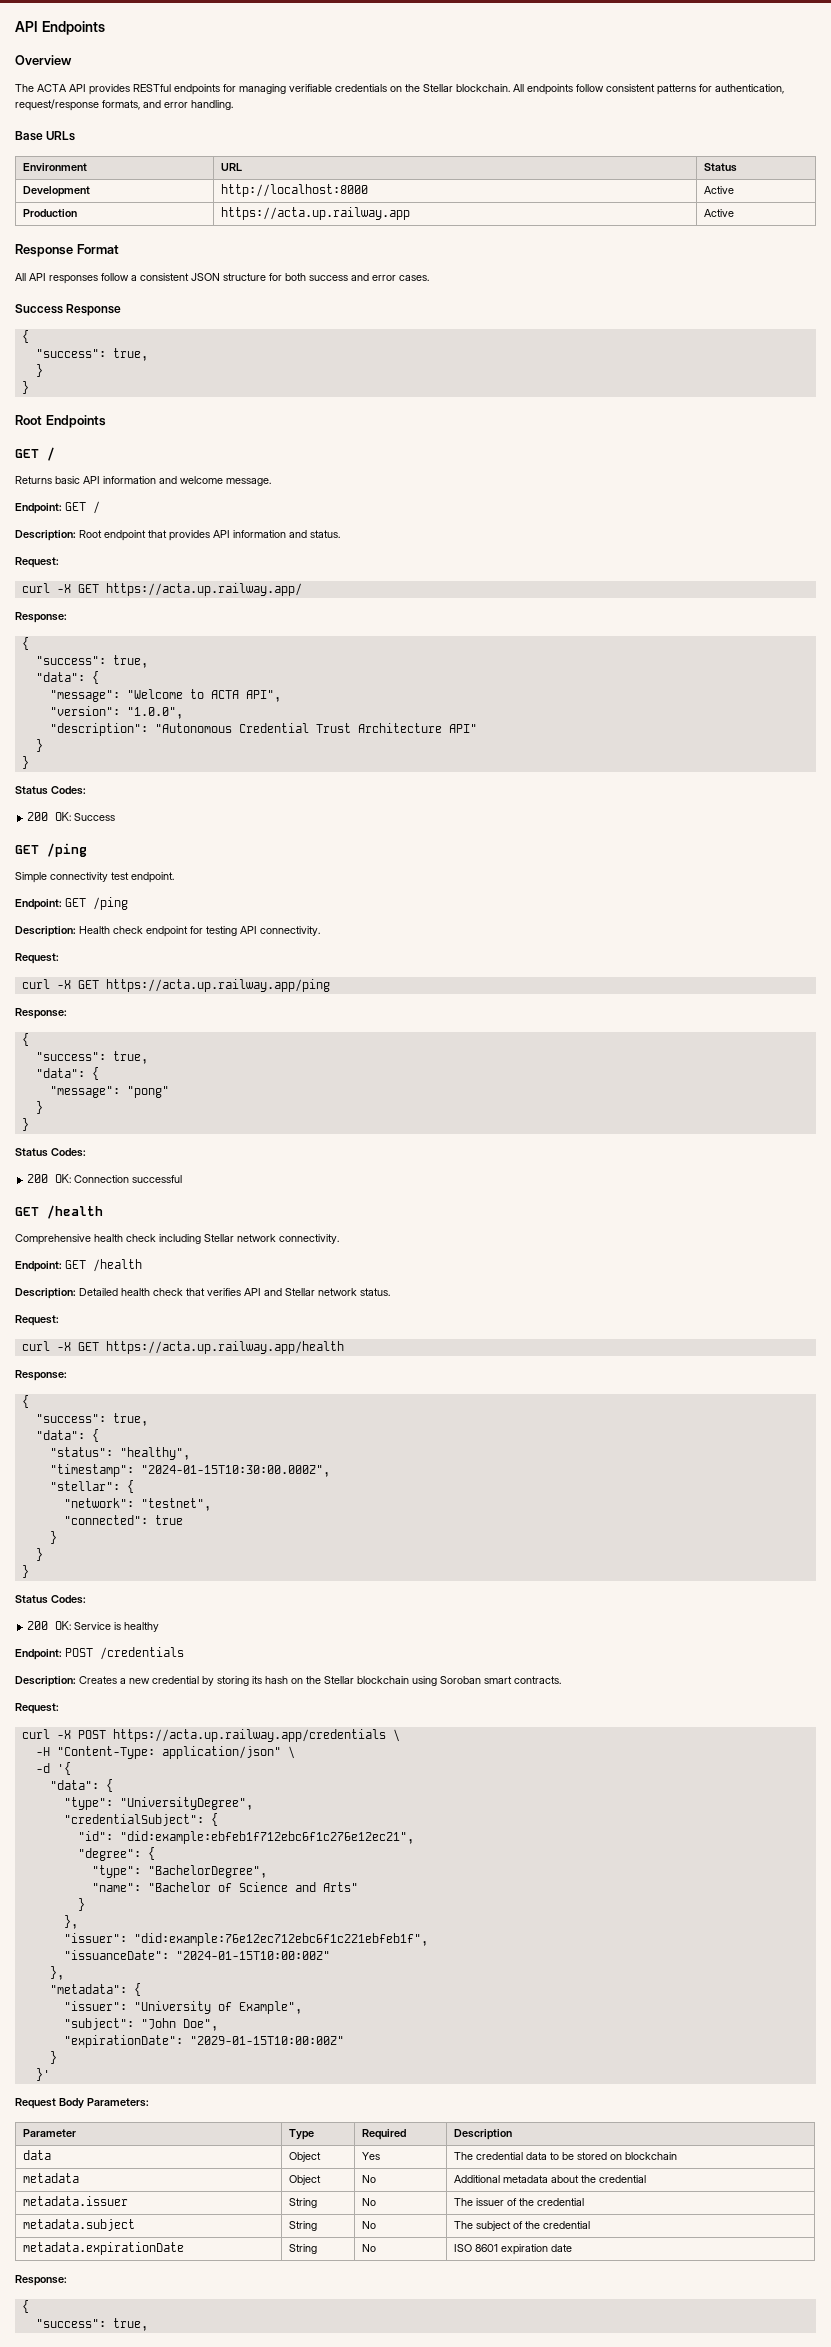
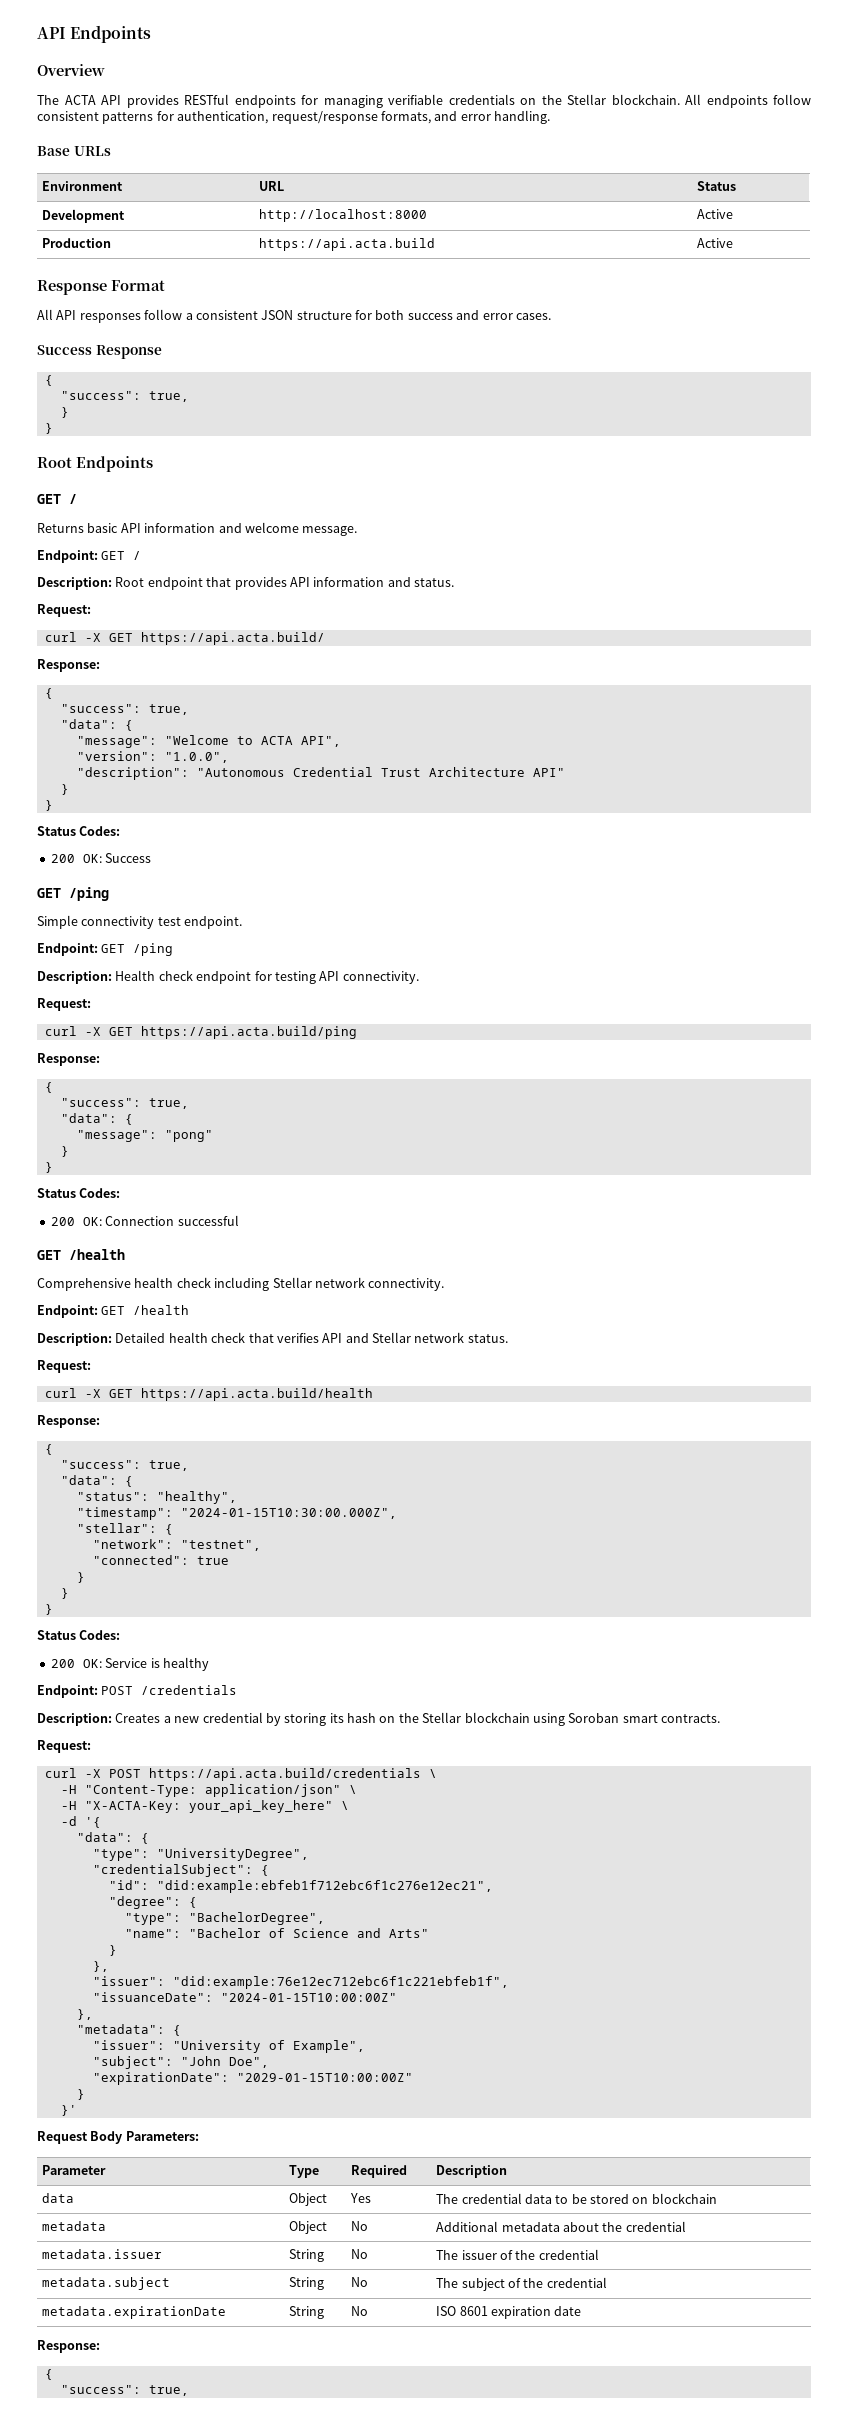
- Production | https://acta.up.railway.app | Active
+ Production | https://api.acta.build | Active
- curl -X GET https://acta.up.railway.app/
+ curl -X GET https://api.acta.build/
- curl -X GET https://acta.up.railway.app/ping
+ curl -X GET https://api.acta.build/ping
- curl -X GET https://acta.up.railway.app/health
+ curl -X GET https://api.acta.build/health
- curl -X POST https://acta.up.railway.app/credentials \
+ curl -X POST https://api.acta.build/credentials \
+ -H "X-ACTA-Key: your_api_key_here" \

